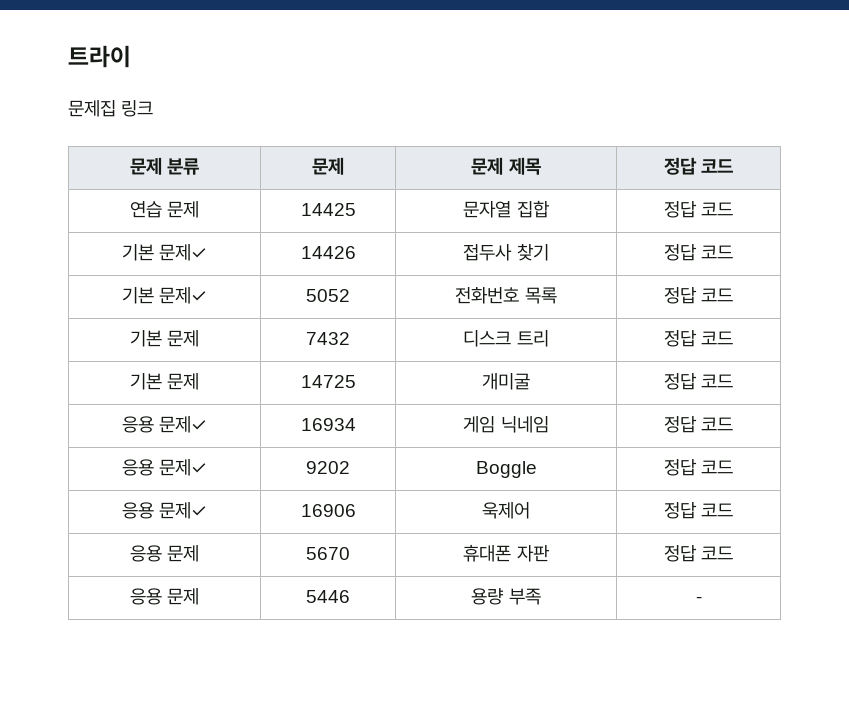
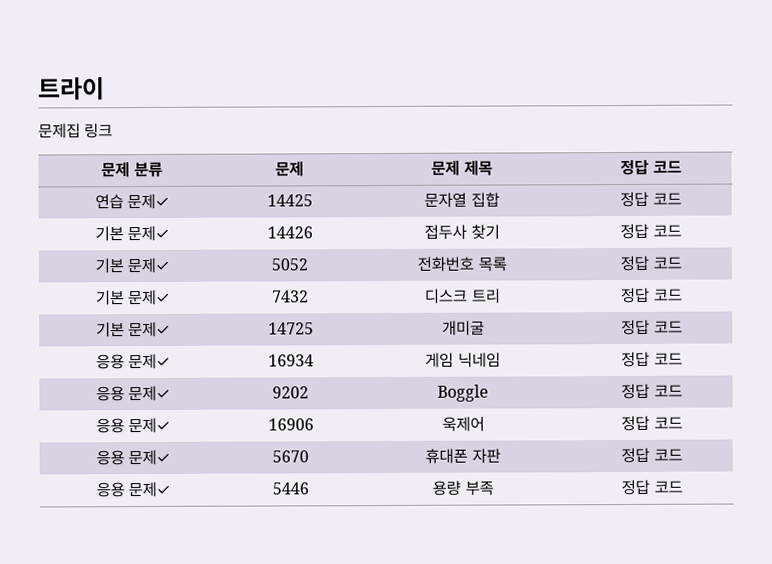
- 연습 문제 | 14425 | 문자열 집합 | 정답 코드
+ 연습 문제✓ | 14425 | 문자열 집합 | 정답 코드
- 기본 문제 | 7432 | 디스크 트리 | 정답 코드
+ 기본 문제✓ | 7432 | 디스크 트리 | 정답 코드
- 기본 문제 | 14725 | 개미굴 | 정답 코드
+ 기본 문제✓ | 14725 | 개미굴 | 정답 코드
- 응용 문제 | 5670 | 휴대폰 자판 | 정답 코드
+ 응용 문제✓ | 5670 | 휴대폰 자판 | 정답 코드
- 응용 문제 | 5446 | 용량 부족 | -
+ 응용 문제✓ | 5446 | 용량 부족 | 정답 코드

